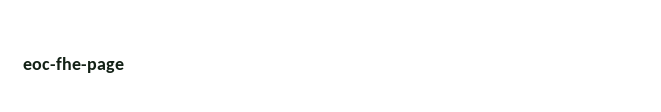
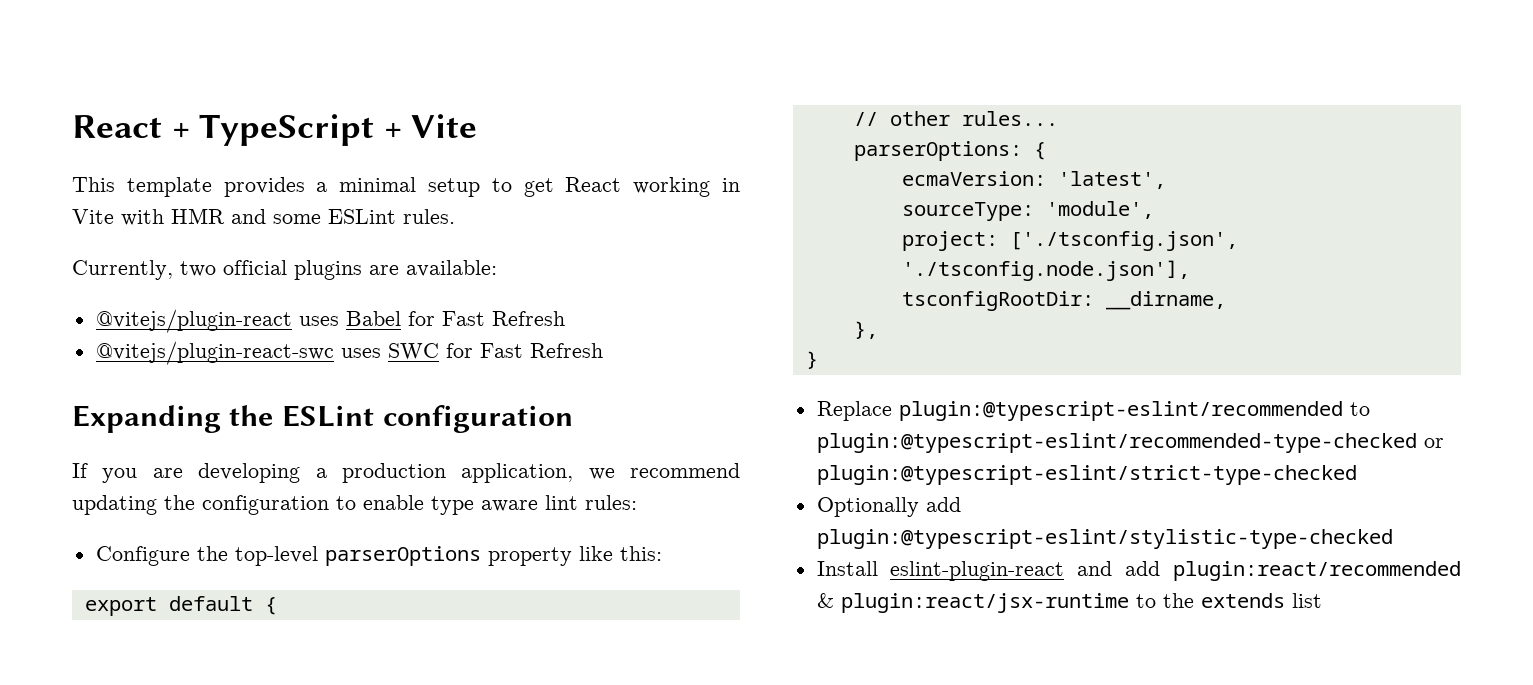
- eoc-fhe-page
+ React + TypeScript + Vite
+ This template provides a minimal setup to get React working in Vite with HMR and some ESLint rules.
+ Currently, two official plugins are available:
+ @vitejs/plugin-react uses Babel for Fast Refresh
+ @vitejs/plugin-react-swc uses SWC for Fast Refresh
+ Expanding the ESLint configuration
+ If you are developing a production application, we recommend updating the configuration to enable type aware lint rules:
+ Configure the top-level parserOptions property like this:
+ export default {
+ // other rules...
+ parserOptions: {
+ ecmaVersion: 'latest',
+ sourceType: 'module',
+ project: ['./tsconfig.json', './tsconfig.node.json'],
+ tsconfigRootDir: __dirname,
+ },
+ }
+ Replace plugin:@typescript-eslint/recommended to plugin:@typescript-eslint/recommended-type-checked or plugin:@typescript-eslint/strict-type-checked
+ Optionally add plugin:@typescript-eslint/stylistic-type-checked
+ Install eslint-plugin-react and add plugin:react/recommended & plugin:react/jsx-runtime to the extends list

